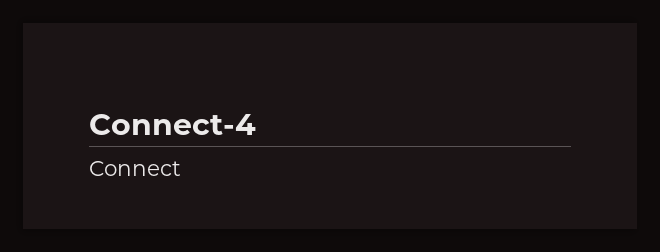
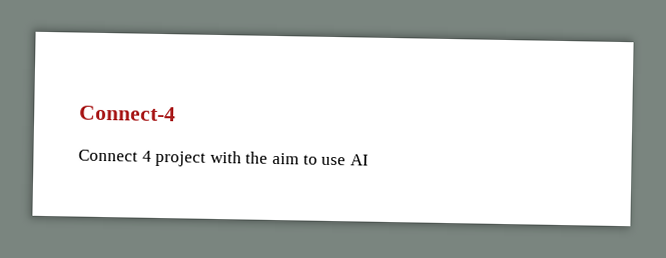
- Connect
+ Connect 4 project with the aim to use AI

